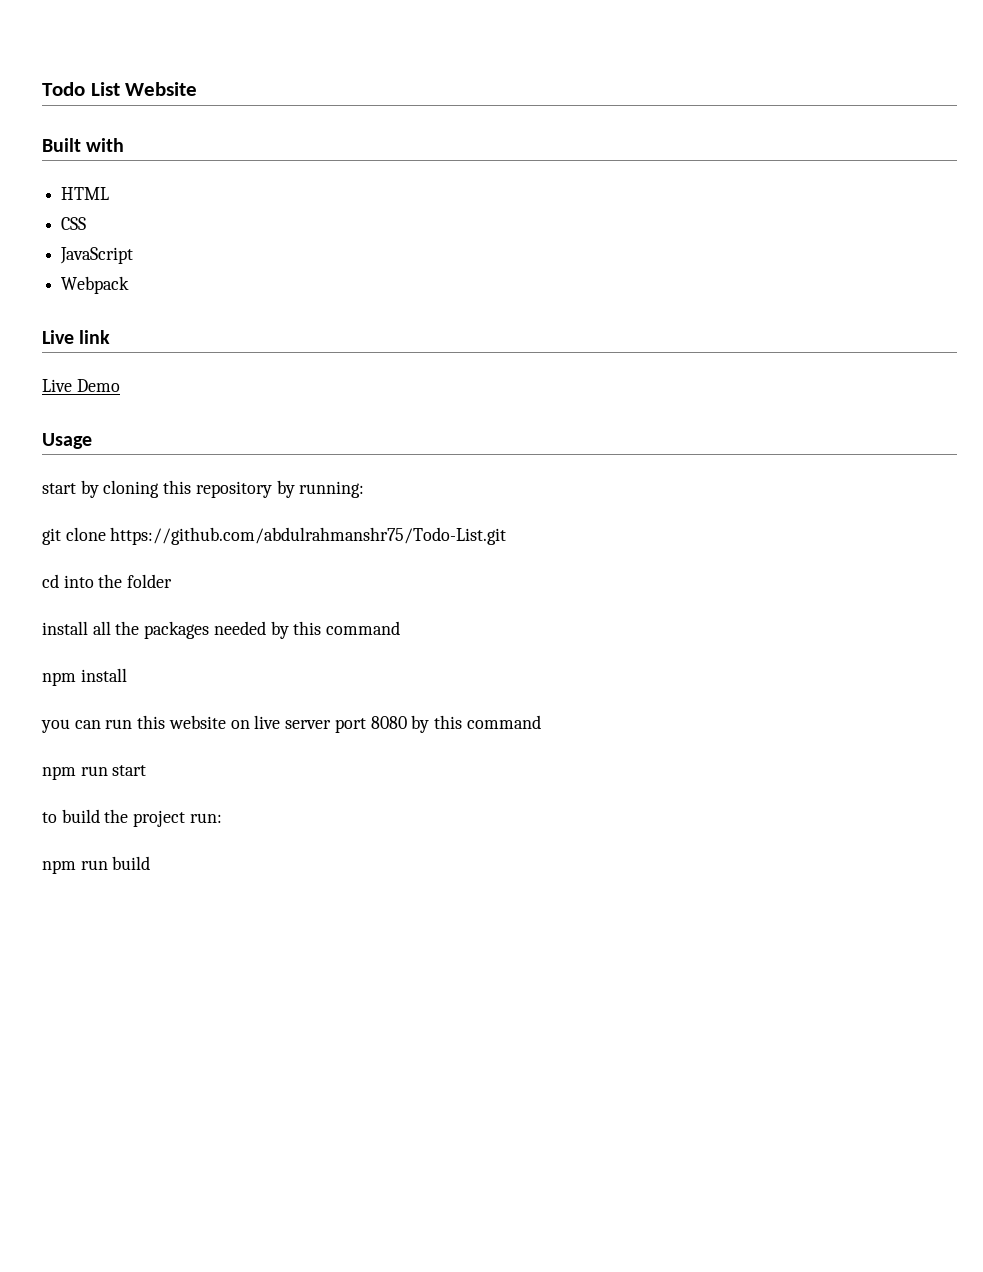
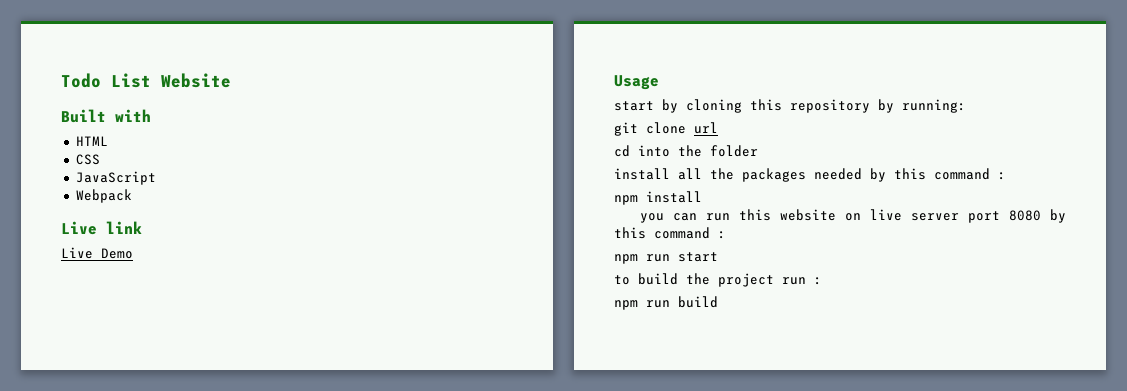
- git clone https://github.com/abdulrahmanshr75/Todo-List.git
+ git clone url
- install all the packages needed by this command
+ install all the packages needed by this command :
- you can run this website on live server port 8080 by this command
+ you can run this website on live server port 8080 by this command :
- to build the project run:
+ to build the project run :

